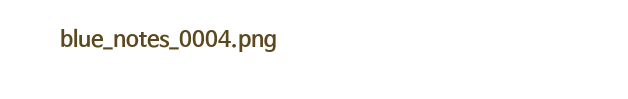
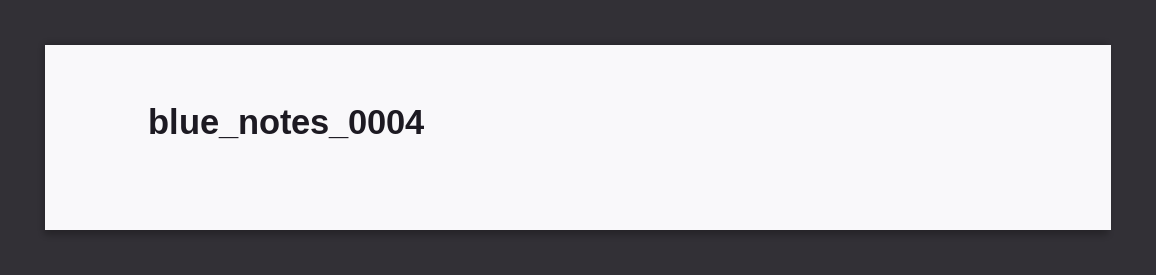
- blue_notes_0004.png
+ blue_notes_0004

